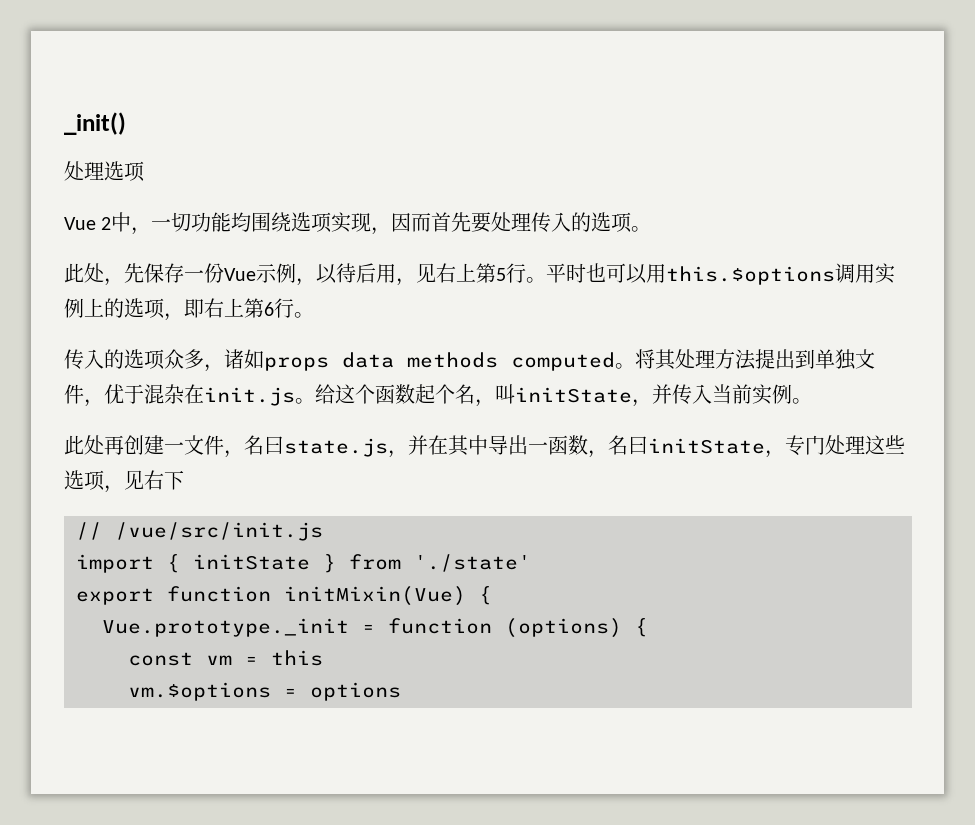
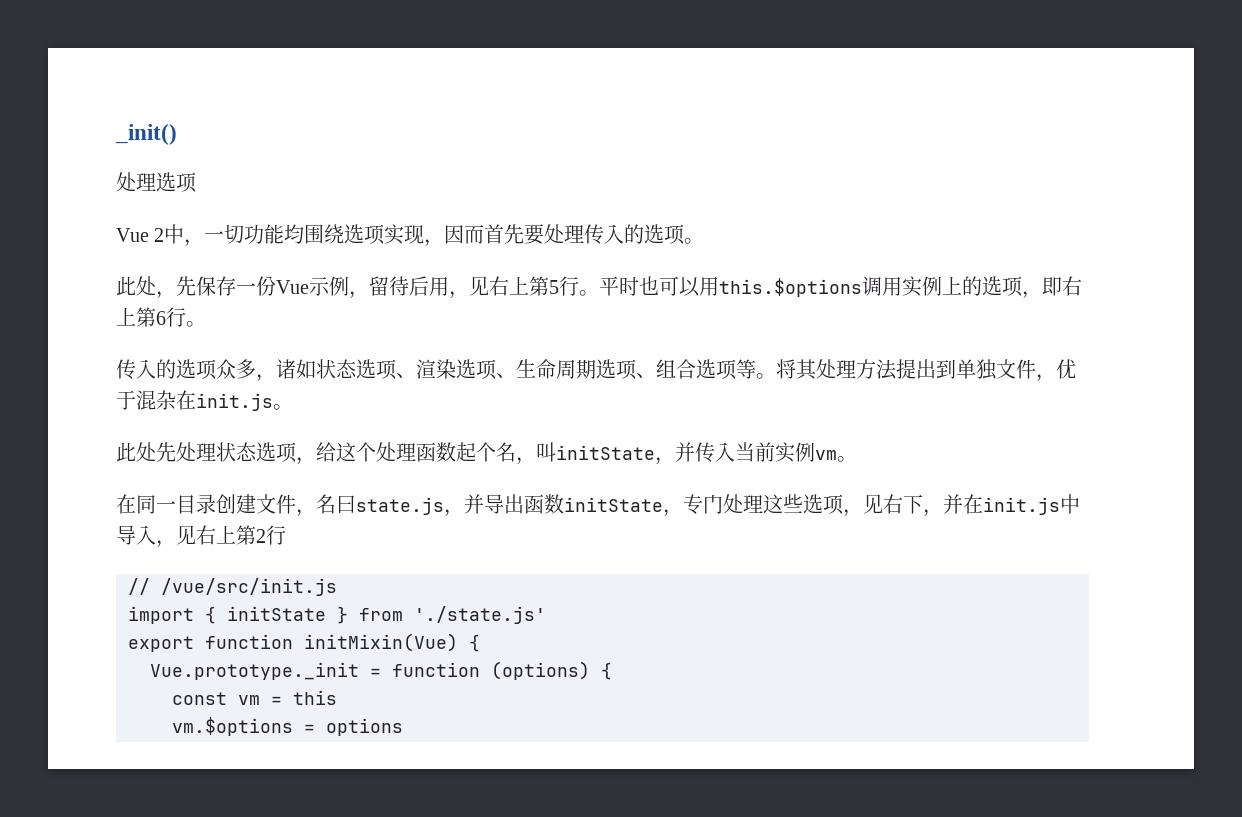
- 此处，先保存一份Vue示例，以待后用，见右上第5行。
+ 此处，先保存一份Vue示例，留待后用，见右上第5行。
- 传入的选项众多，诸如props data methods computed。
+ 传入的选项众多，诸如状态选项、渲染选项、生命周期选项、组合选项等。
- 将其处理方法提出到单独文件，优于混杂在init.js。给这个函数起个名，叫initState，并传入当前实例。
- 此处再创建一文件，名曰state.js，并在其中导出一函数，名曰initState，专门处理这些选项，见右下
+ 将其处理方法提出到单独文件，优于混杂在init.js。
+ 此处先处理状态选项，给这个处理函数起个名，叫initState，并传入当前实例vm。
+ 在同一目录创建文件，名曰state.js，并导出函数initState，专门处理这些选项，见右下，并在init.js中导入，见右上第2行
- import { initState } from './state'
+ import { initState } from './state.js'

